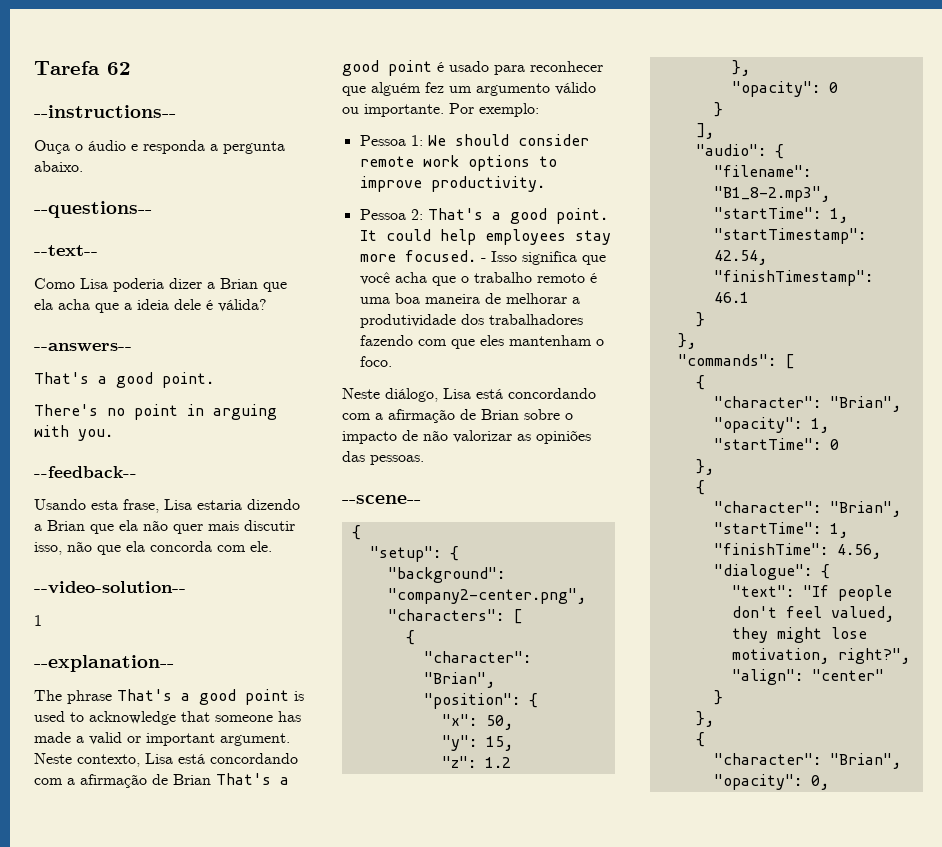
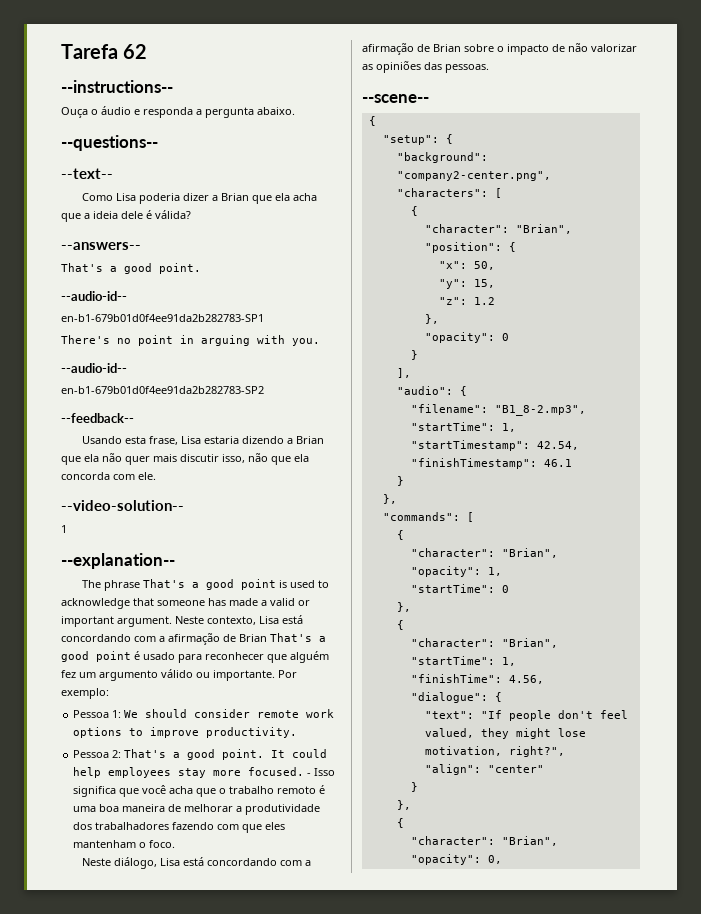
  --answers--
  That's a good point.
+ --audio-id--
+ en-b1-679b01d0f4ee91da2b282783-SP1
  There's no point in arguing with you.
+ --audio-id--
+ en-b1-679b01d0f4ee91da2b282783-SP2

